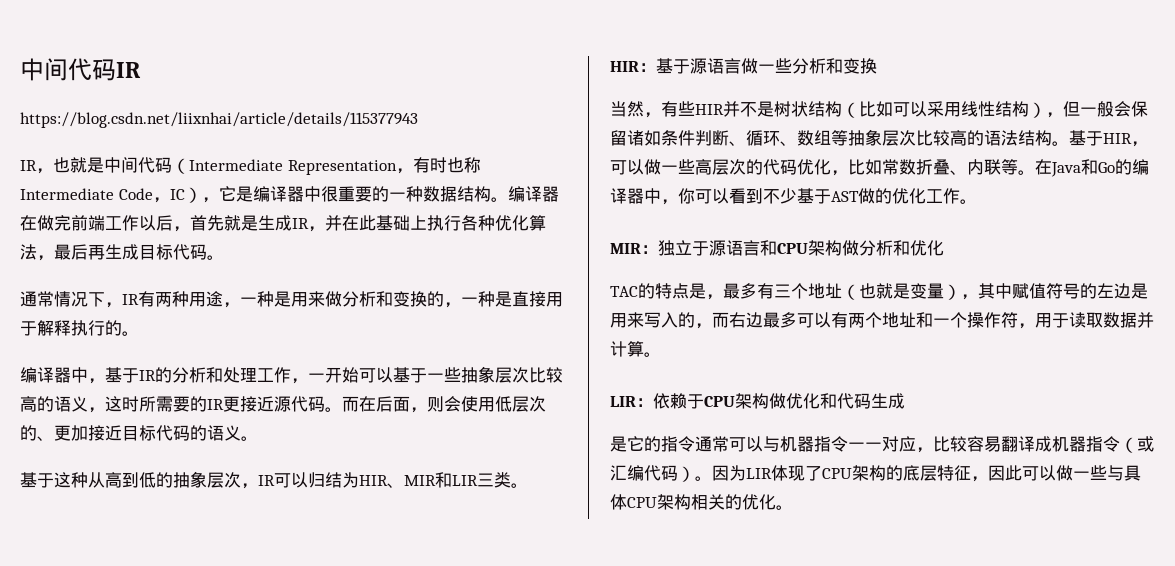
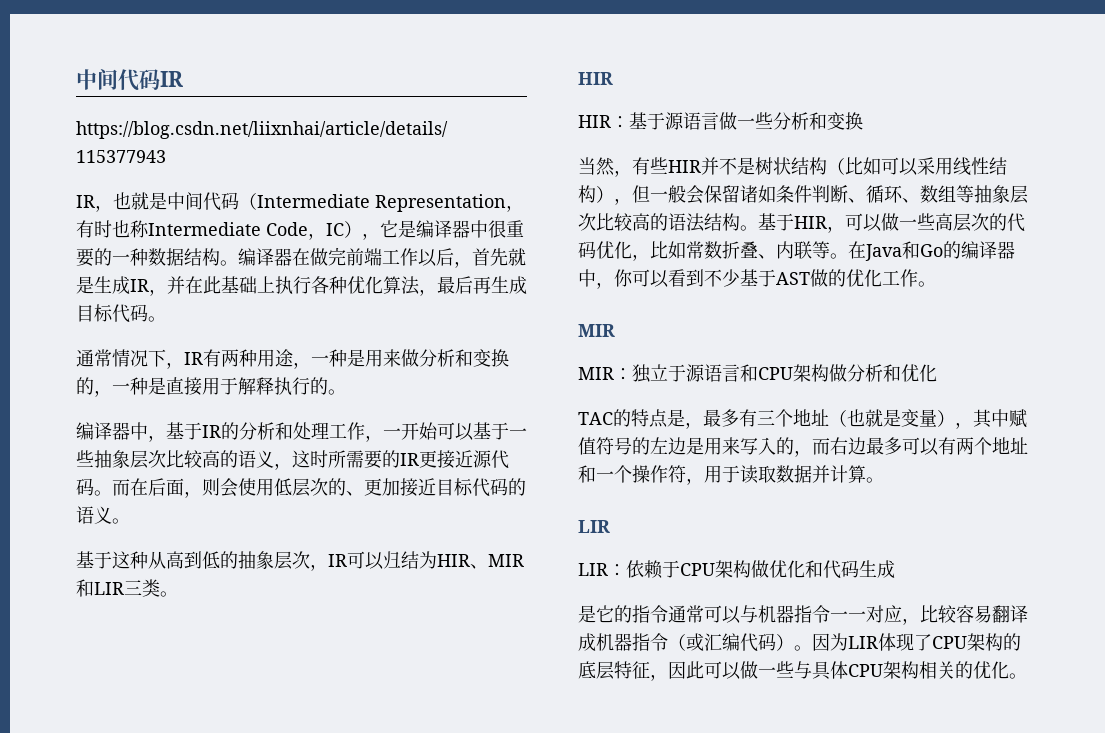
  基于这种从高到低的抽象层次，IR可以归结为HIR、MIR和LIR三类。
+ HIR
  在Java和Go的编译器中，你可以看到不少基于AST做的优化工作。
+ MIR
  TAC的特点是，最多有三个地址（也就是变量），其中赋值符号的左边是用来写入的，而右边最多可以有两个地址和一个操作符，用于读取数据并计算。
+ LIR

